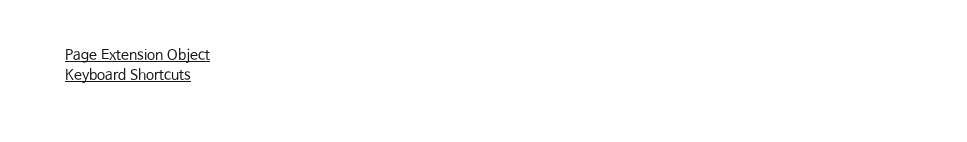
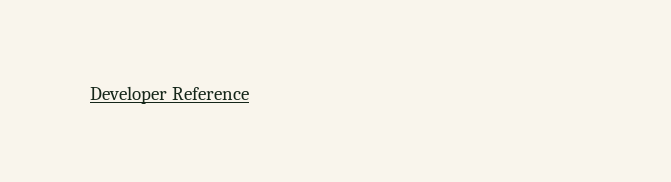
- Page Extension Object
- Keyboard Shortcuts
+ Developer Reference

